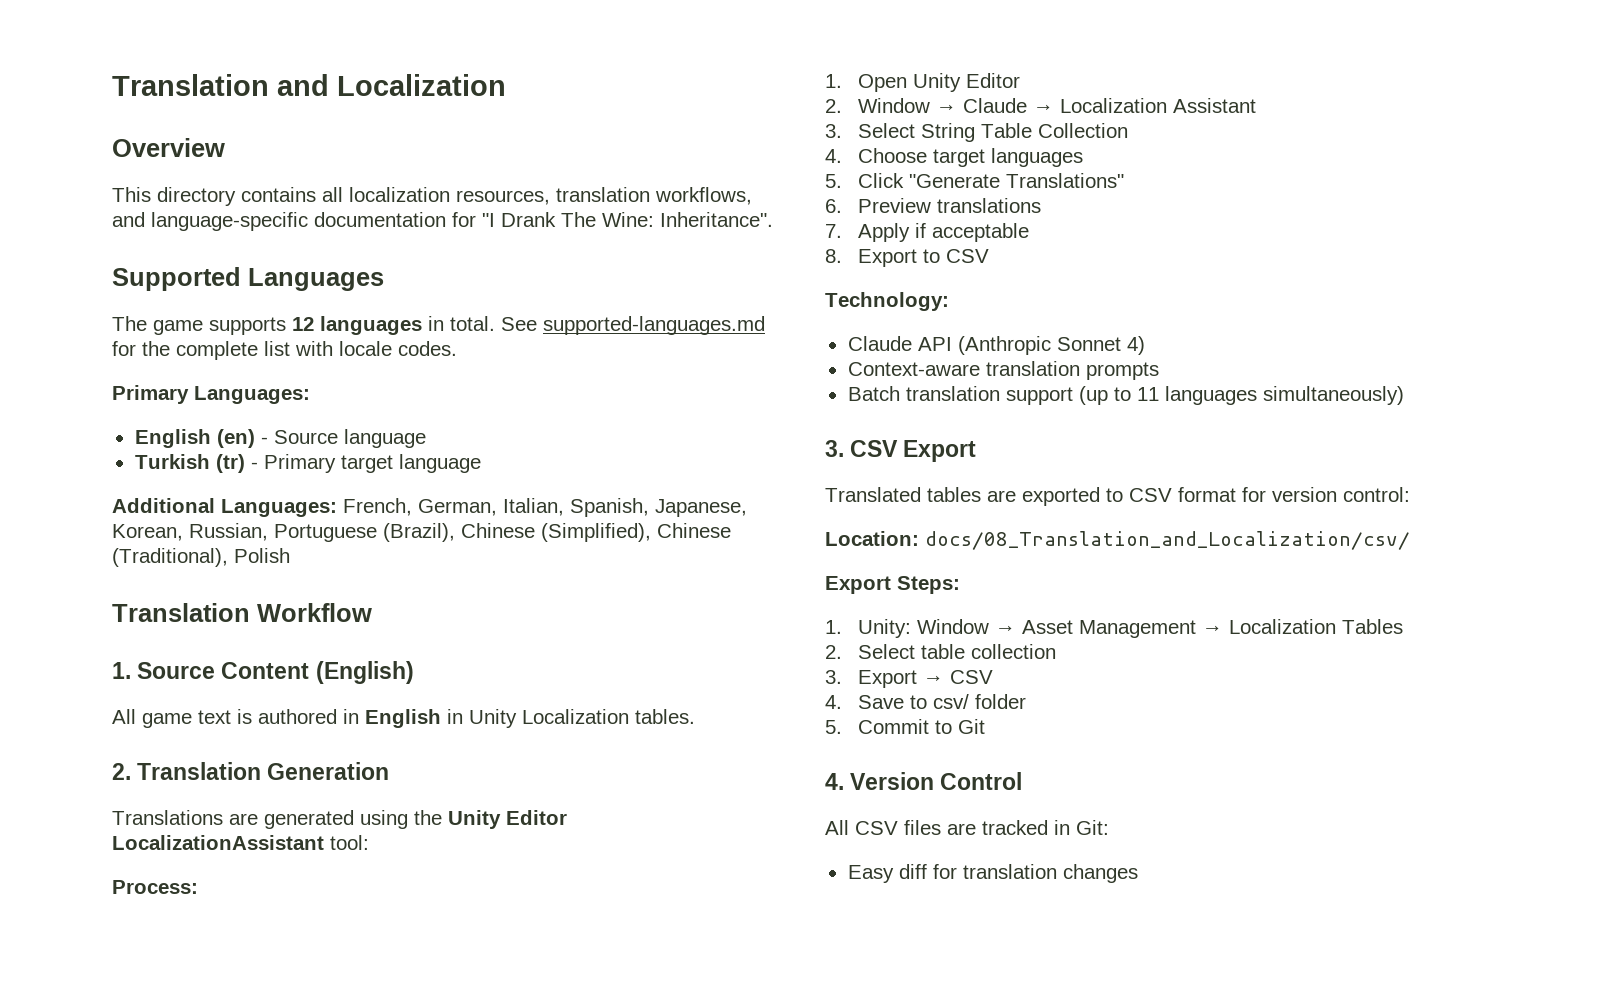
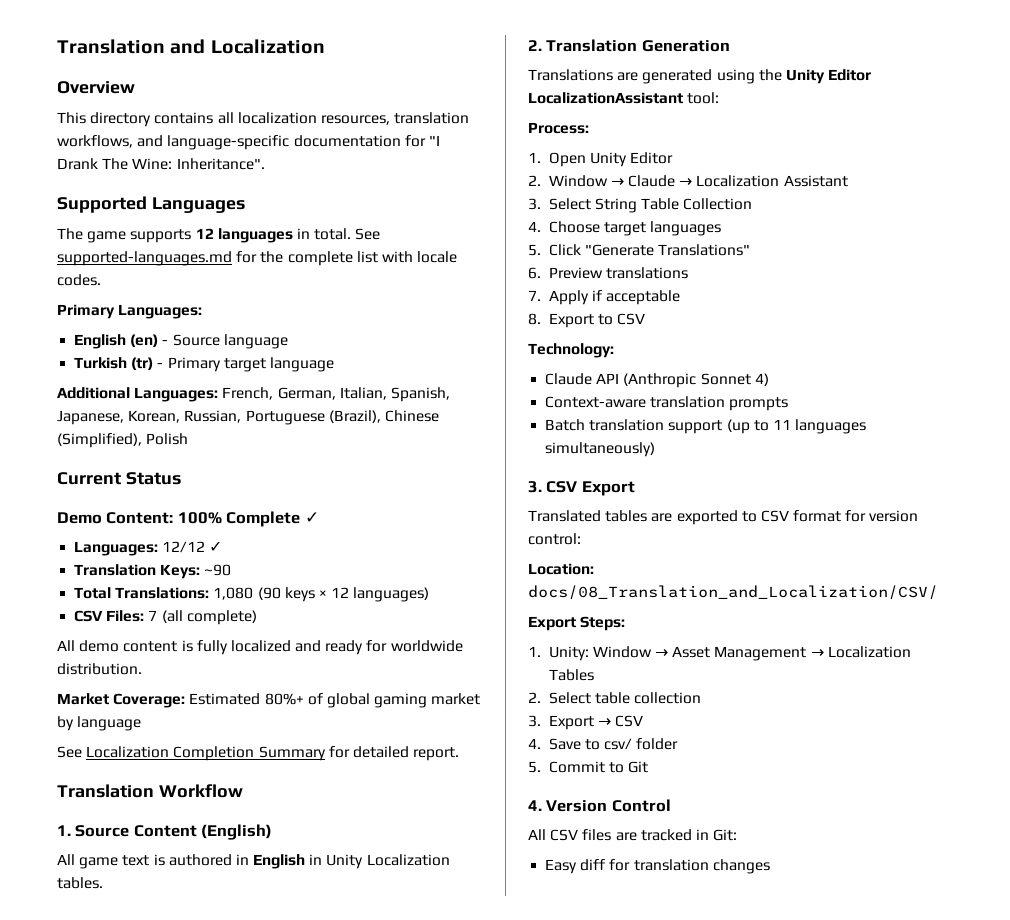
- Additional Languages: French, German, Italian, Spanish, Japanese, Korean, Russian, Portuguese (Brazil), Chinese (Simplified), Chinese (Traditional), Polish
+ Additional Languages: French, German, Italian, Spanish, Japanese, Korean, Russian, Portuguese (Brazil), Chinese (Simplified), Polish
+ Current Status
+ Demo Content: 100% Complete ✓
+ Languages: 12/12 ✓
+ Translation Keys: ~90
+ Total Translations: 1,080 (90 keys × 12 languages)
+ CSV Files: 7 (all complete)
+ All demo content is fully localized and ready for worldwide distribution.
+ Market Coverage: Estimated 80%+ of global gaming market by language
+ See Localization Completion Summary for detailed report.
- Location: docs/08_Translation_and_Localization/csv/
+ Location: docs/08_Translation_and_Localization/CSV/

